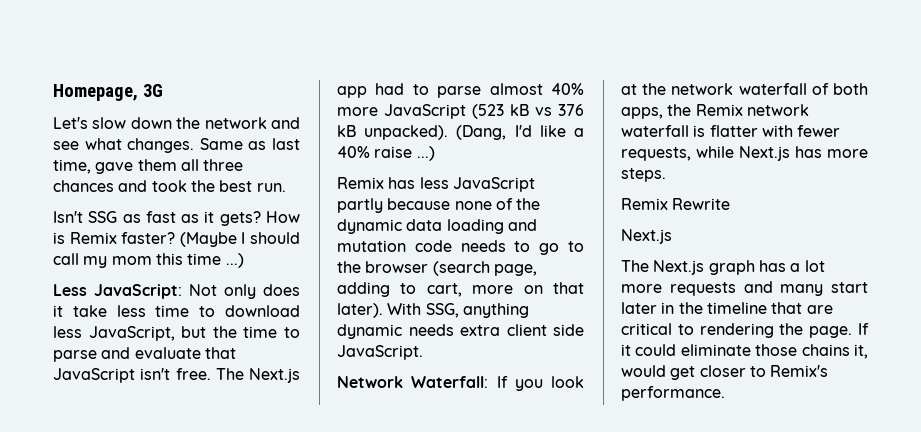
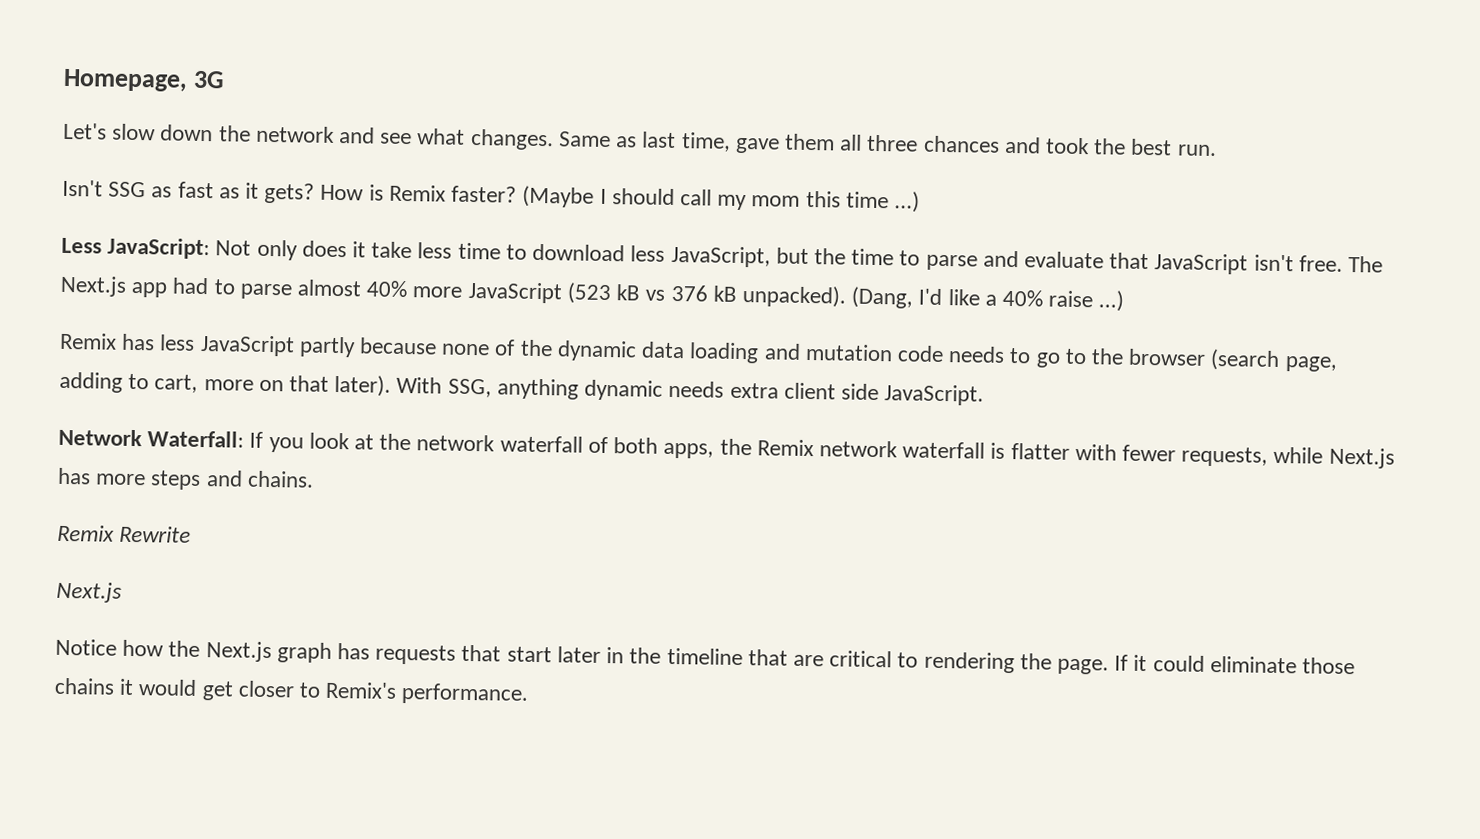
- Network Waterfall: If you look at the network waterfall of both apps, the Remix network waterfall is flatter with fewer requests, while Next.js has more steps.
+ Network Waterfall: If you look at the network waterfall of both apps, the Remix network waterfall is flatter with fewer requests, while Next.js has more steps and chains.
- The Next.js graph has a lot more requests and many start later in the timeline that are critical to rendering the page.
+ Notice how the Next.js graph has requests that start later in the timeline that are critical to rendering the page.
- If it could eliminate those chains it, would get closer to Remix's performance.
+ If it could eliminate those chains it would get closer to Remix's performance.

